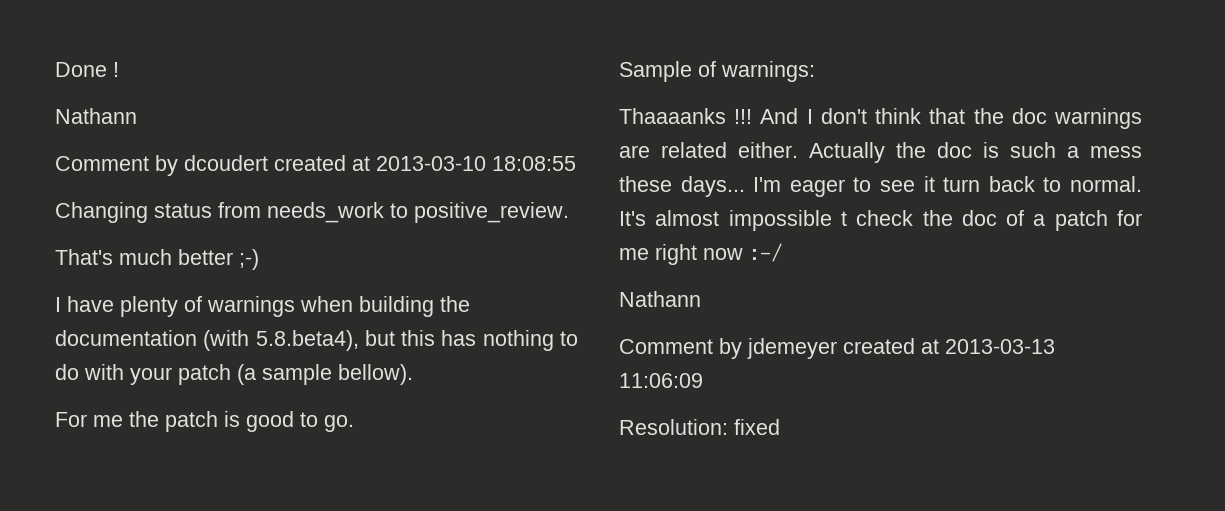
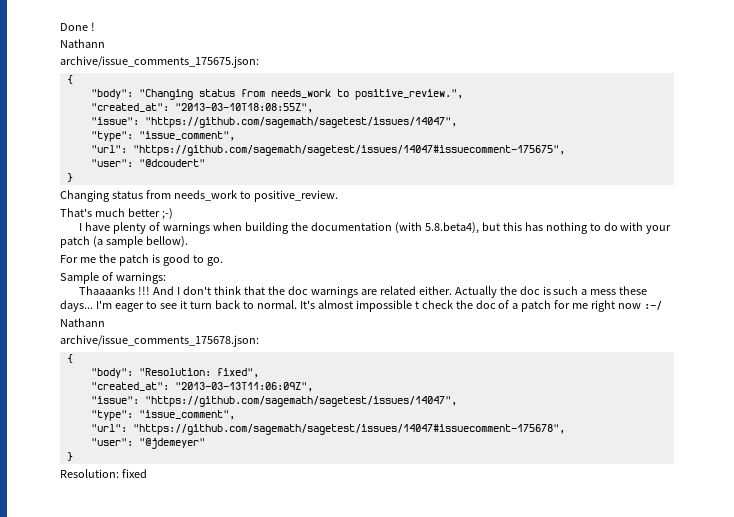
- Comment by dcoudert created at 2013-03-10 18:08:55
+ archive/issue_comments_175675.json:
+ {
+ "body": "Changing status from needs_work to positive_review.",
+ "created_at": "2013-03-10T18:08:55Z",
+ "issue": "https://github.com/sagemath/sagetest/issues/14047",
+ "type": "issue_comment",
+ "url": "https://github.com/sagemath/sagetest/issues/14047#issuecomment-175675",
+ "user": "@dcoudert"
+ }
- Comment by jdemeyer created at 2013-03-13 11:06:09
+ archive/issue_comments_175678.json:
+ {
+ "body": "Resolution: fixed",
+ "created_at": "2013-03-13T11:06:09Z",
+ "issue": "https://github.com/sagemath/sagetest/issues/14047",
+ "type": "issue_comment",
+ "url": "https://github.com/sagemath/sagetest/issues/14047#issuecomment-175678",
+ "user": "@jdemeyer"
+ }

